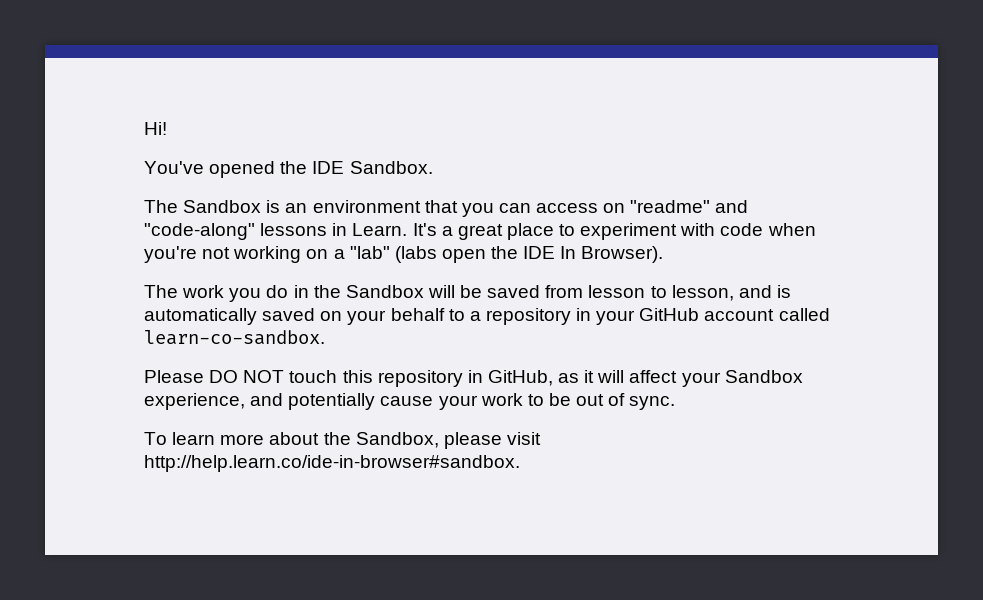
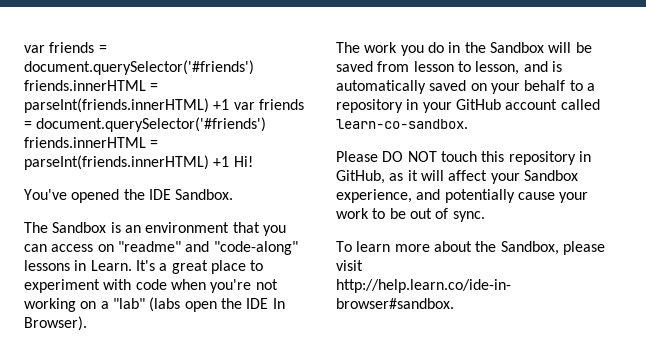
- Hi!
+ var friends = document.querySelector('#friends') friends.innerHTML = parseInt(friends.innerHTML) +1 var friends = document.querySelector('#friends') friends.innerHTML = parseInt(friends.innerHTML) +1 Hi!

